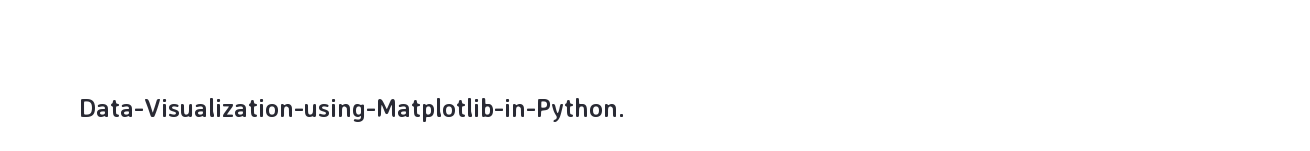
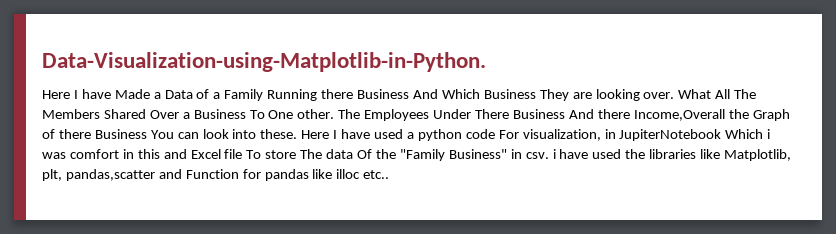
+ Here I have Made a Data of a Family Running there Business And Which Business They are looking over. What All The Members Shared Over a Business To One other. The Employees Under There Business And there Income,Overall the Graph of there Business You can look into these. Here I have used a python code For visualization, in JupiterNotebook Which i was comfort in this and Excel file To store The data Of the "Family Business" in csv. i have used the libraries like Matplotlib, plt, pandas,scatter and Function for pandas like illoc etc..

